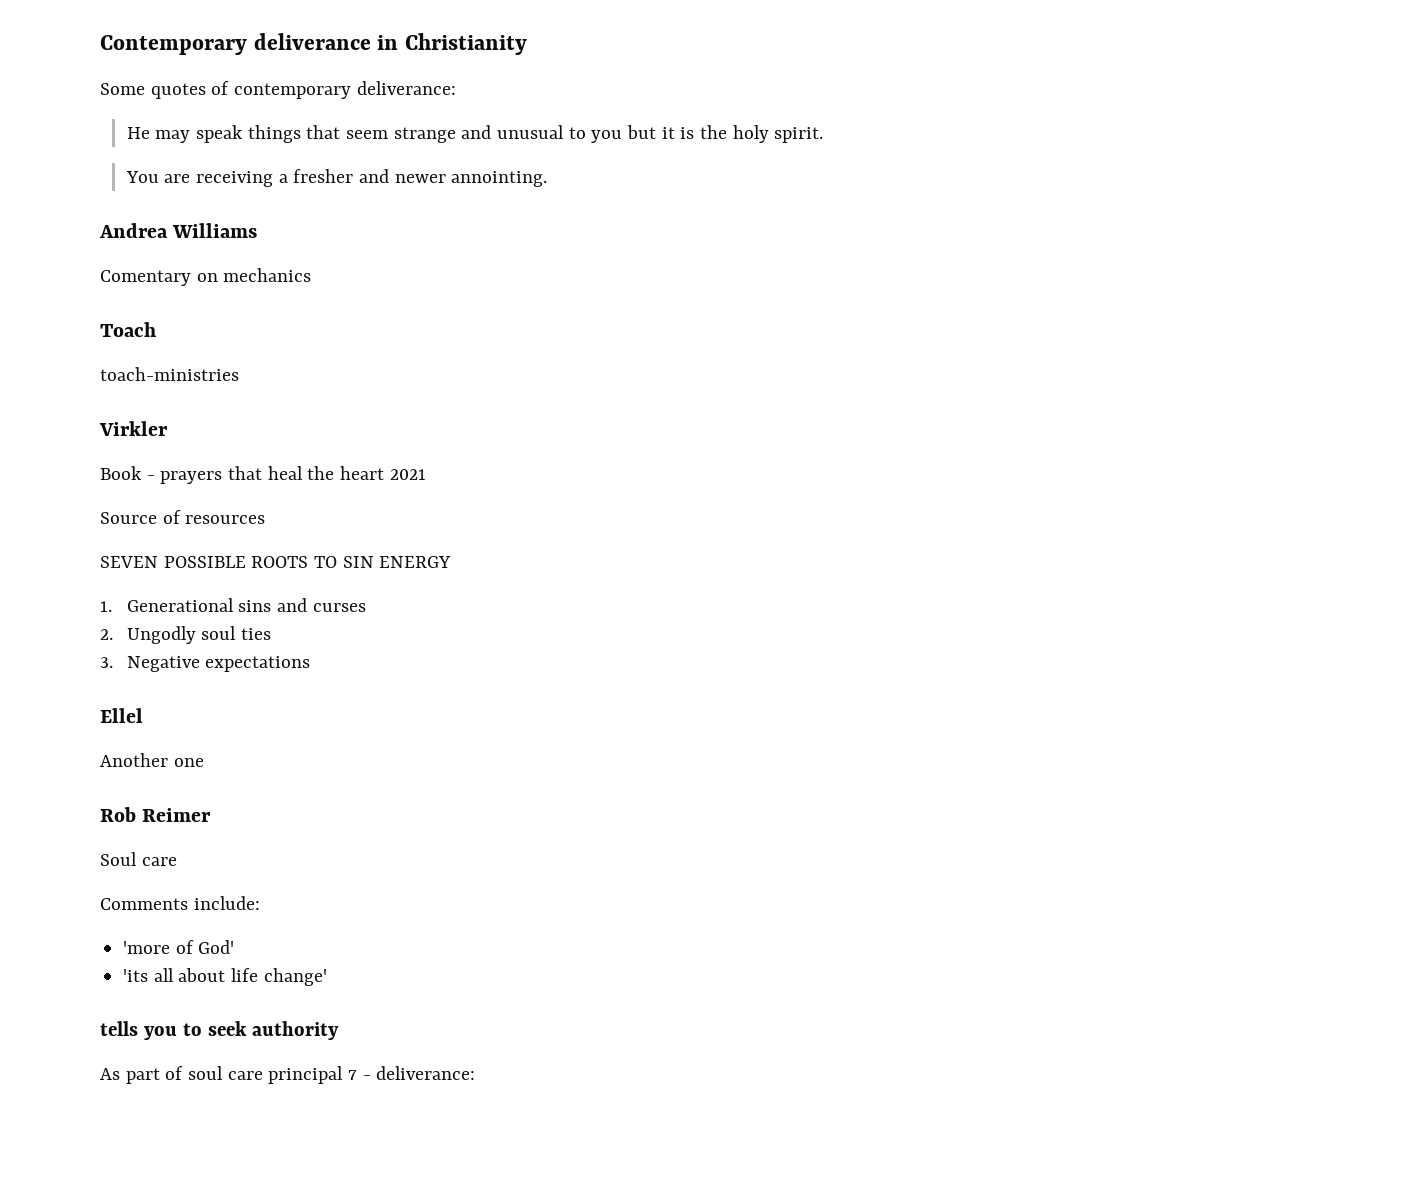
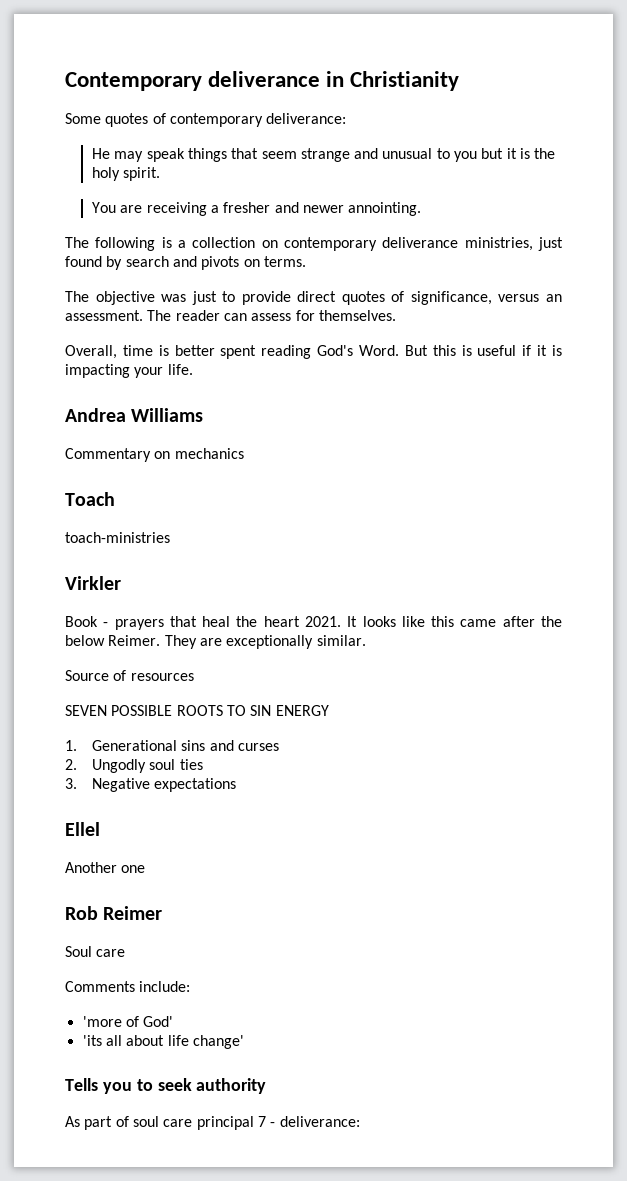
+ The following is a collection on contemporary deliverance ministries, just found by search and pivots on terms.
+ The objective was just to provide direct quotes of significance, versus an assessment. The reader can assess for themselves.
+ Overall, time is better spent reading God's Word. But this is useful if it is impacting your life.
- Comentary on mechanics
+ Commentary on mechanics
- Book - prayers that heal the heart 2021
+ Book - prayers that heal the heart 2021. It looks like this came after the below Reimer. They are exceptionally similar.
- tells you to seek authority
+ Tells you to seek authority

